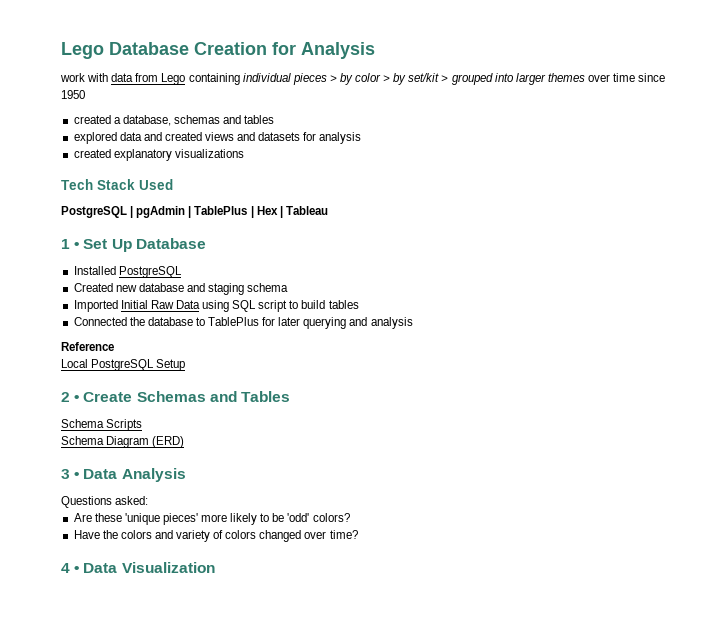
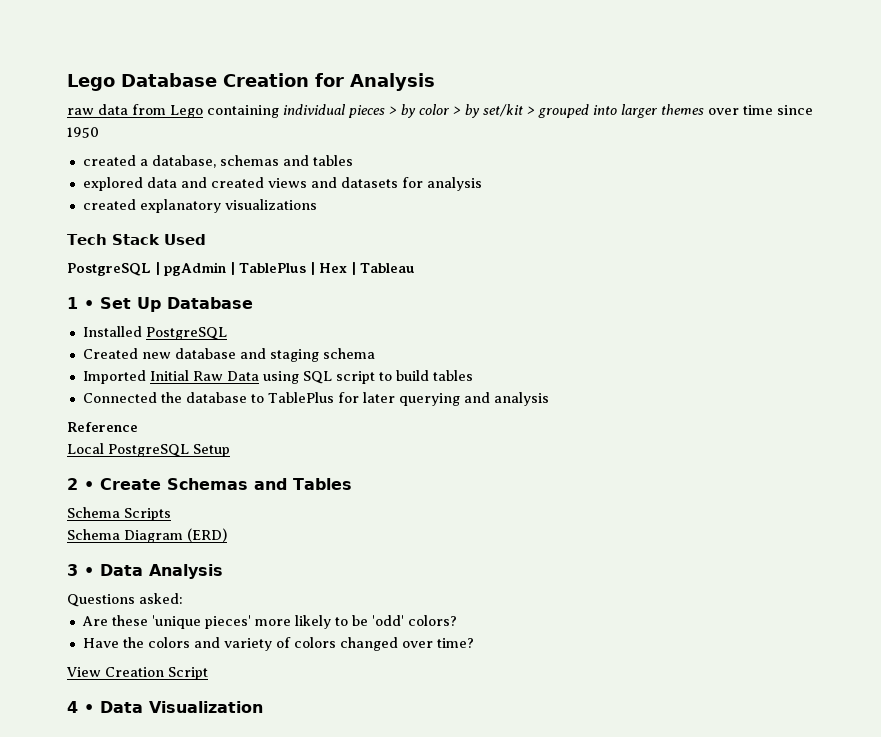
- work with data from Lego containing individual pieces > by color > by set/kit > grouped into larger themes over time since 1950
+ raw data from Lego containing individual pieces > by color > by set/kit > grouped into larger themes over time since 1950
+ View Creation Script

